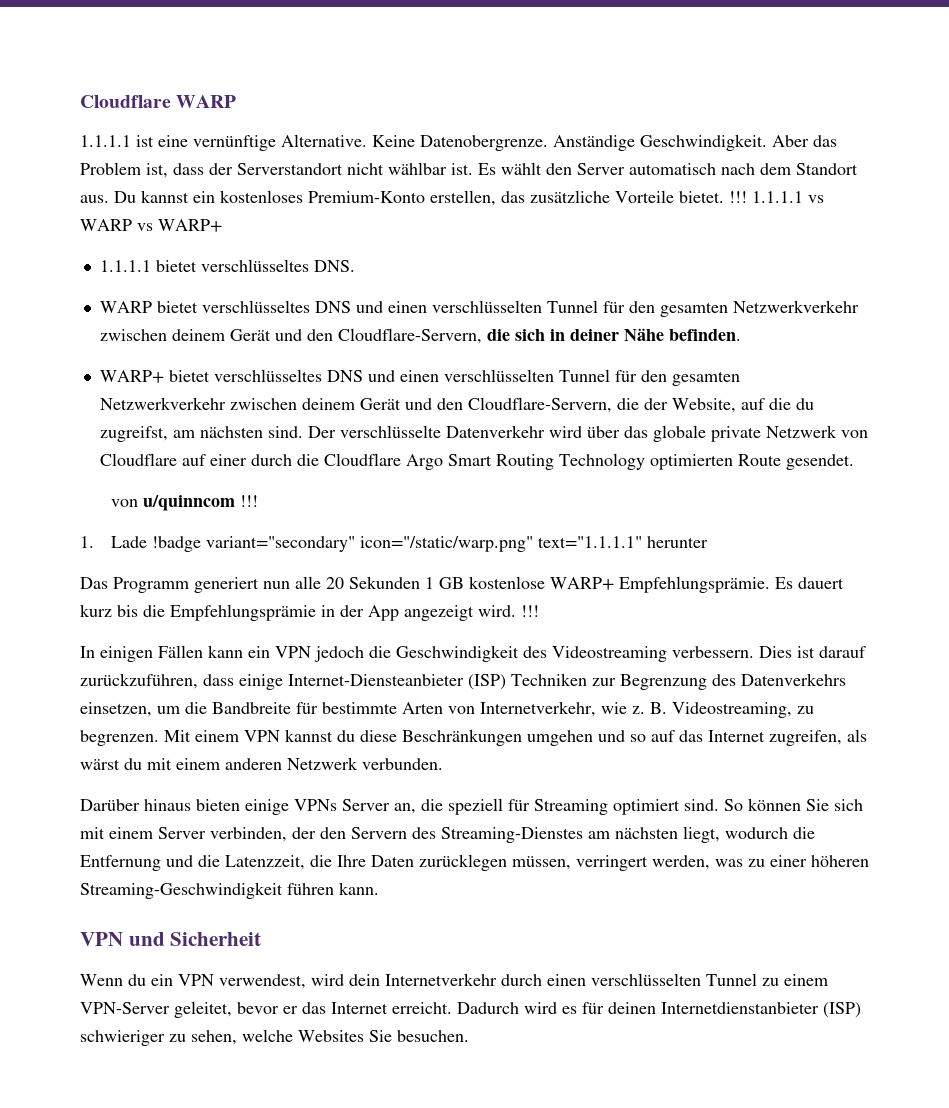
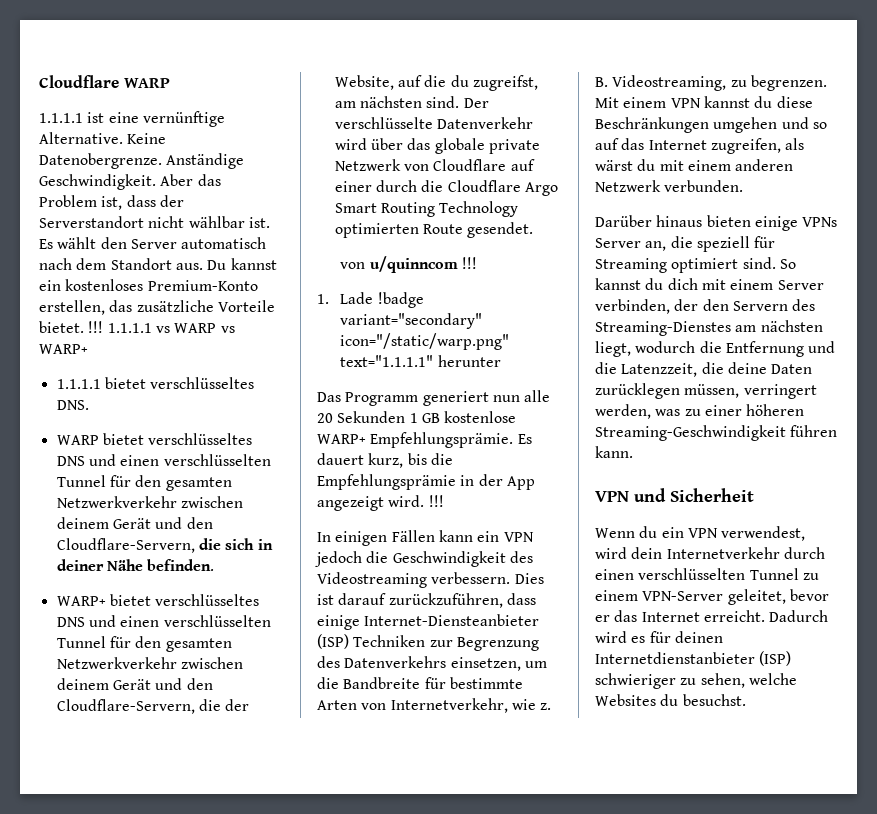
- Es dauert kurz bis die Empfehlungsprämie in der App angezeigt wird.
+ Es dauert kurz, bis die Empfehlungsprämie in der App angezeigt wird.
- So können Sie sich mit einem Server verbinden, der den Servern des Streaming-Dienstes am nächsten liegt, wodurch die Entfernung und die Latenzzeit, die Ihre Daten zurücklegen müssen, verringert werden, was zu einer höheren Streaming-Geschwindigkeit führen kann.
+ So kannst du dich mit einem Server verbinden, der den Servern des Streaming-Dienstes am nächsten liegt, wodurch die Entfernung und die Latenzzeit, die deine Daten zurücklegen müssen, verringert werden, was zu einer höheren Streaming-Geschwindigkeit führen kann.
- Dadurch wird es für deinen Internetdienstanbieter (ISP) schwieriger zu sehen, welche Websites Sie besuchen.
+ Dadurch wird es für deinen Internetdienstanbieter (ISP) schwieriger zu sehen, welche Websites du besuchst.

